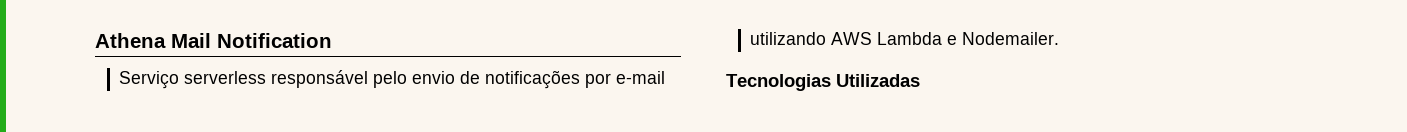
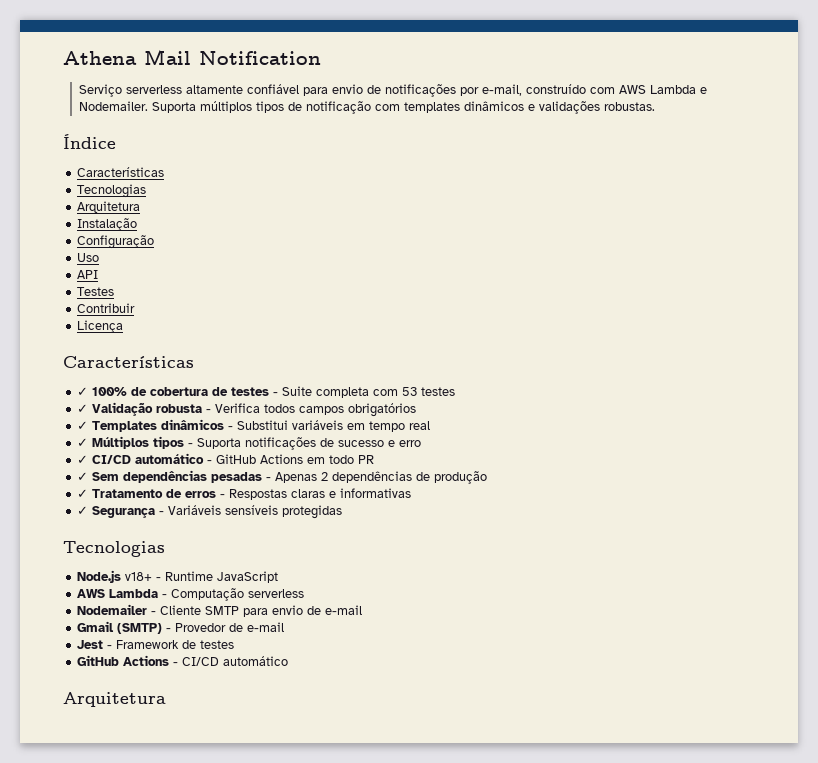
- Serviço serverless responsável pelo envio de notificações por e-mail utilizando AWS Lambda e Nodemailer.
- Tecnologias Utilizadas
+ Serviço serverless altamente confiável para envio de notificações por e-mail, construído com AWS Lambda e Nodemailer. Suporta múltiplos tipos de notificação com templates dinâmicos e validações robustas.
+ Índice
+ Características
+ Tecnologias
+ Arquitetura
+ Instalação
+ Configuração
+ Uso
+ API
+ Testes
+ Contribuir
+ Licença
+ Características
+ ✓ 100% de cobertura de testes - Suite completa com 53 testes
+ ✓ Validação robusta - Verifica todos campos obrigatórios
+ ✓ Templates dinâmicos - Substitui variáveis em tempo real
+ ✓ Múltiplos tipos - Suporta notificações de sucesso e erro
+ ✓ CI/CD automático - GitHub Actions em todo PR
+ ✓ Sem dependências pesadas - Apenas 2 dependências de produção
+ ✓ Tratamento de erros - Respostas claras e informativas
+ ✓ Segurança - Variáveis sensíveis protegidas
+ Tecnologias
+ Node.js v18+ - Runtime JavaScript
+ AWS Lambda - Computação serverless
+ Nodemailer - Cliente SMTP para envio de e-mail
+ Gmail (SMTP) - Provedor de e-mail
+ Jest - Framework de testes
+ GitHub Actions - CI/CD automático
+ Arquitetura

